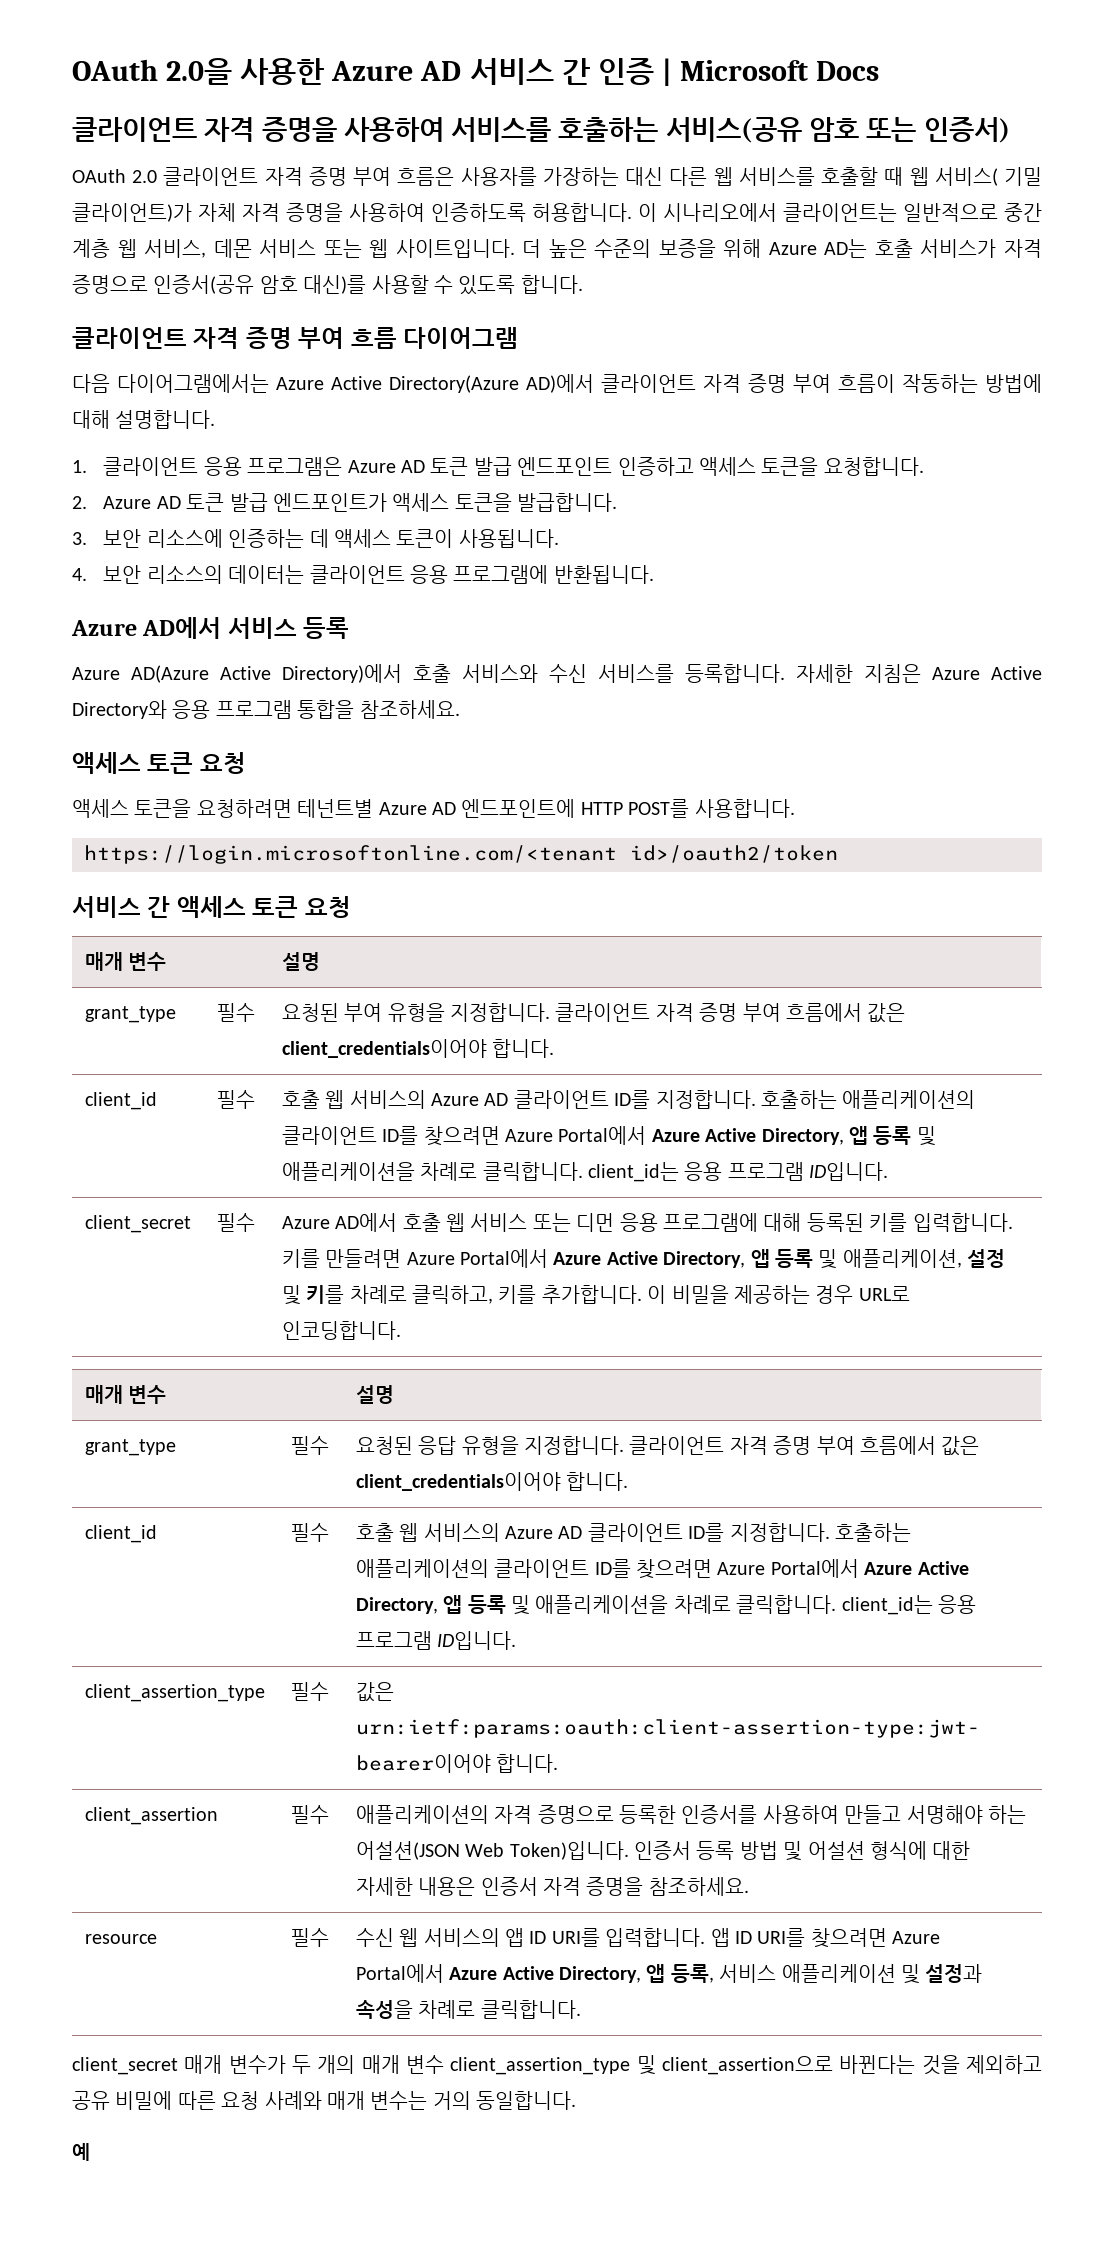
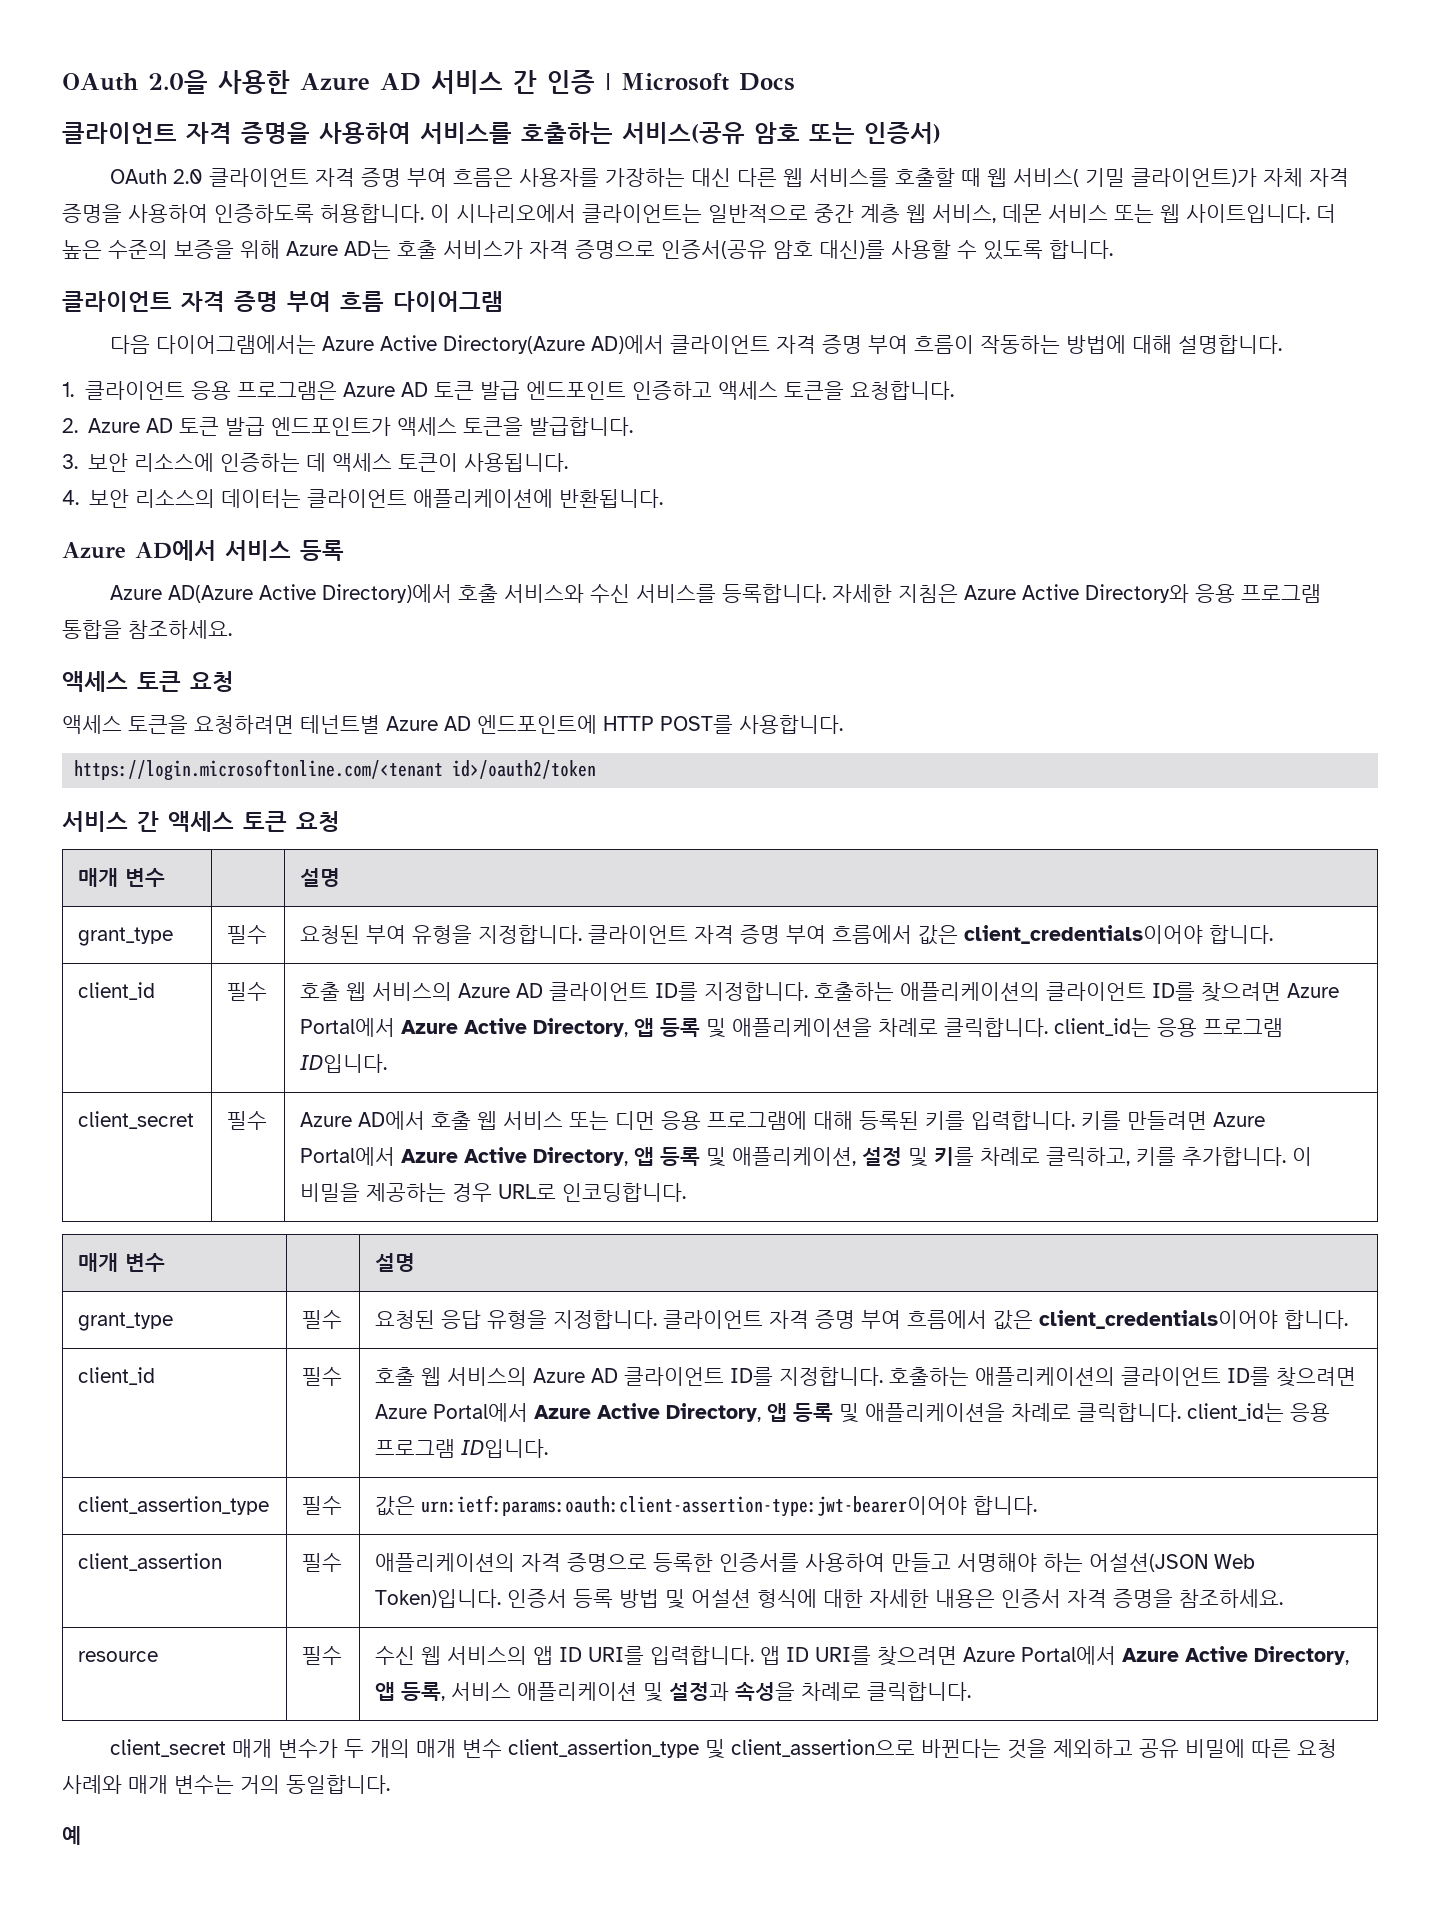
- 4. 보안 리소스의 데이터는 클라이언트 응용 프로그램에 반환됩니다.
+ 4. 보안 리소스의 데이터는 클라이언트 애플리케이션에 반환됩니다.

